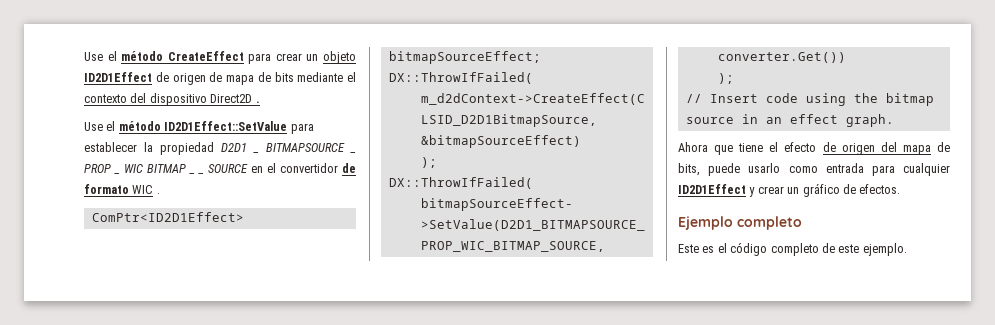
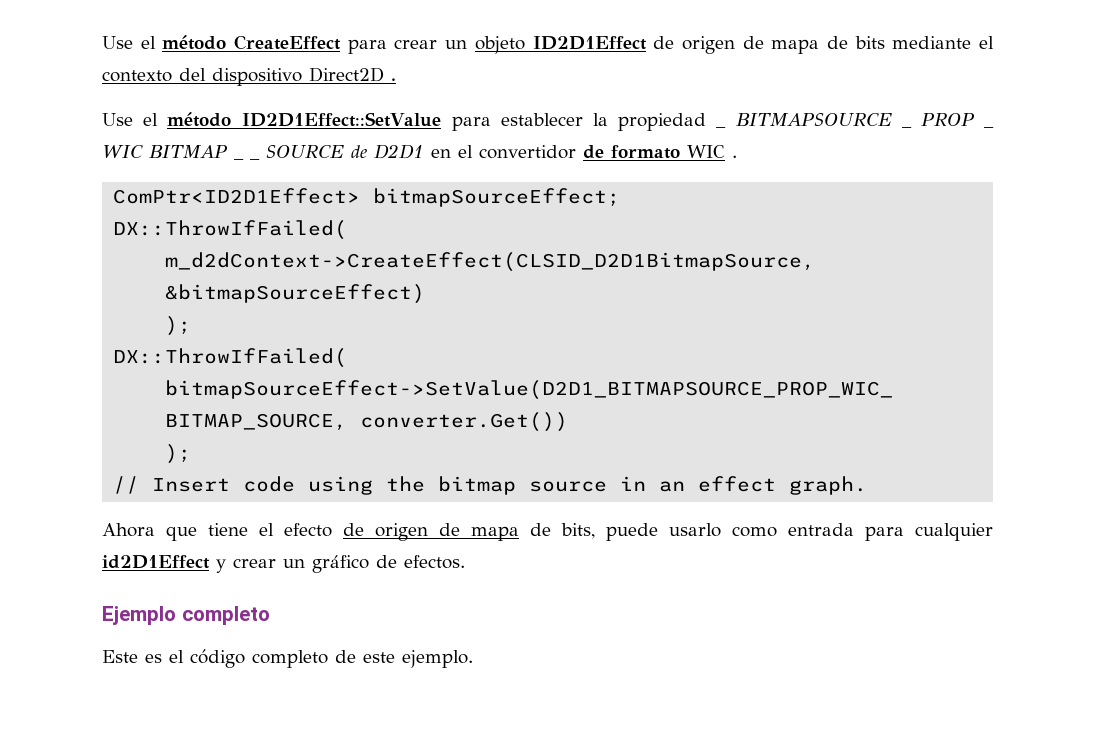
- Use el método ID2D1Effect::SetValue para establecer la propiedad D2D1 _ BITMAPSOURCE _ PROP _ WIC BITMAP _ _ SOURCE en el convertidor de formato WIC .
+ Use el método ID2D1Effect::SetValue para establecer la propiedad _ BITMAPSOURCE _ PROP _ WIC BITMAP _ _ SOURCE de D2D1 en el convertidor de formato WIC .
- Ahora que tiene el efecto de origen del mapa de bits, puede usarlo como entrada para cualquier ID2D1Effect y crear un gráfico de efectos.
+ Ahora que tiene el efecto de origen de mapa de bits, puede usarlo como entrada para cualquier id2D1Effect y crear un gráfico de efectos.

